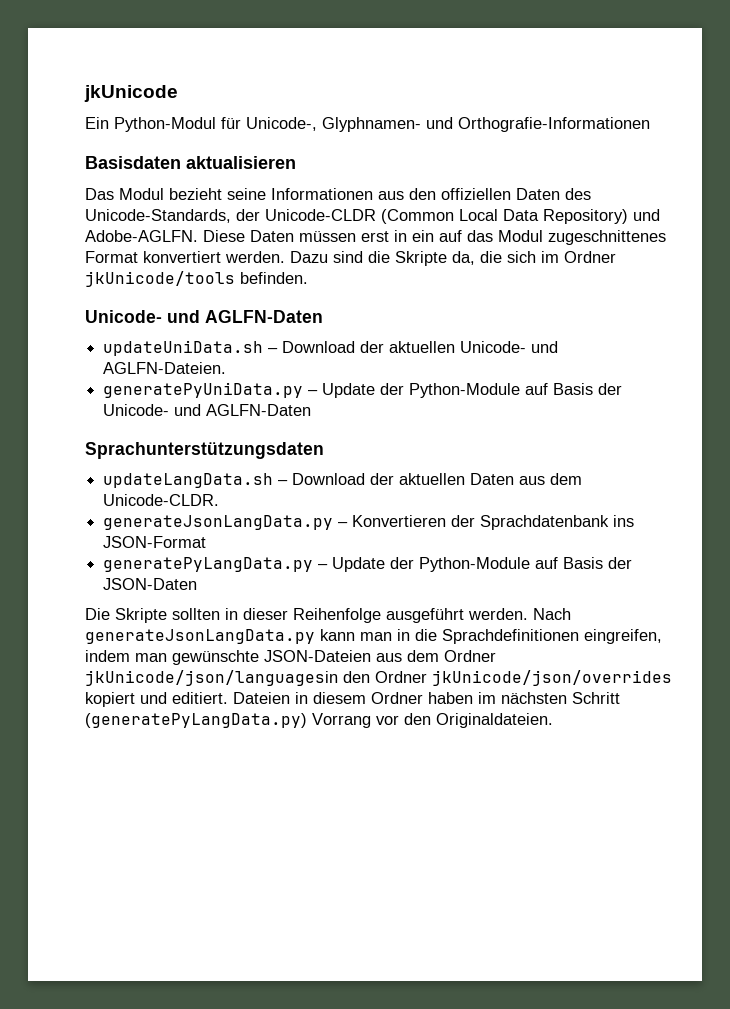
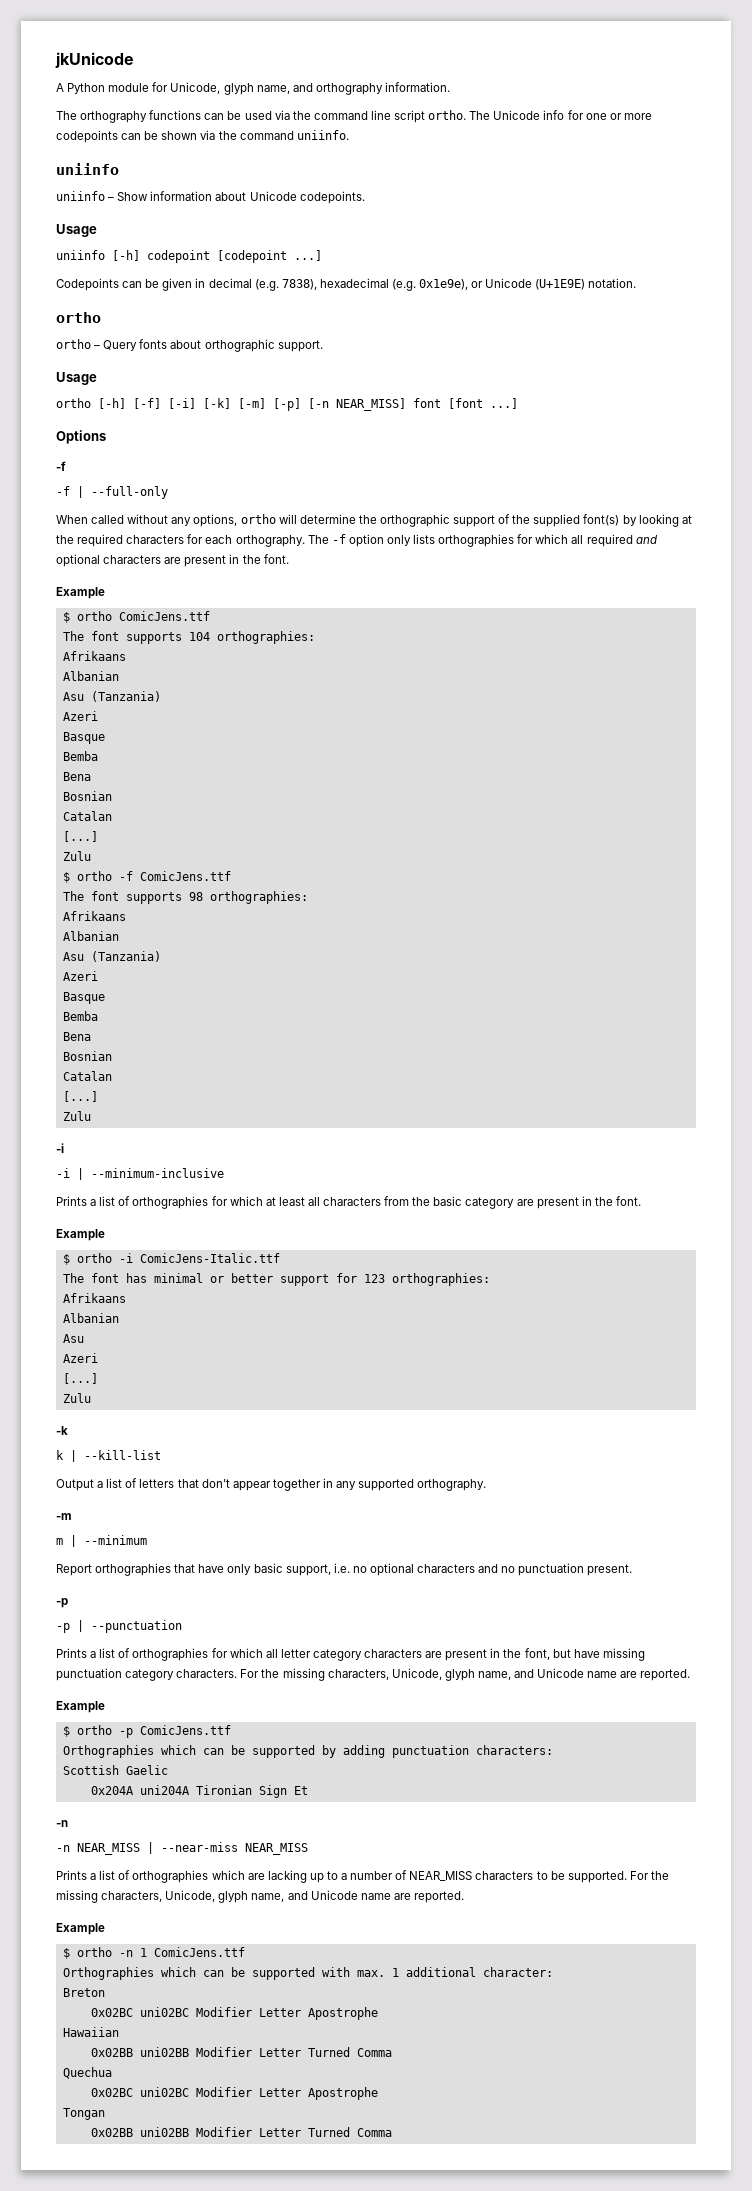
- Ein Python-Modul für Unicode-, Glyphnamen- und Orthografie-Informationen
- Basisdaten aktualisieren
- Das Modul bezieht seine Informationen aus den offiziellen Daten des Unicode-Standards, der Unicode-CLDR (Common Local Data Repository) und Adobe-AGLFN. Diese Daten müssen erst in ein auf das Modul zugeschnittenes Format konvertiert werden. Dazu sind die Skripte da, die sich im Ordner jkUnicode/tools befinden.
- Unicode- und AGLFN-Daten
- updateUniData.sh – Download der aktuellen Unicode- und AGLFN-Dateien.
- generatePyUniData.py – Update der Python-Module auf Basis der Unicode- und AGLFN-Daten
- Sprachunterstützungsdaten
- updateLangData.sh – Download der aktuellen Daten aus dem Unicode-CLDR.
- generateJsonLangData.py – Konvertieren der Sprachdatenbank ins JSON-Format
- generatePyLangData.py – Update der Python-Module auf Basis der JSON-Daten
- Die Skripte sollten in dieser Reihenfolge ausgeführt werden. Nach generateJsonLangData.py kann man in die Sprachdefinitionen eingreifen, indem man gewünschte JSON-Dateien aus dem Ordner jkUnicode/json/languagesin den Ordner jkUnicode/json/overrides kopiert und editiert. Dateien in diesem Ordner haben im nächsten Schritt (generatePyLangData.py) Vorrang vor den Originaldateien.
+ A Python module for Unicode, glyph name, and orthography information.
+ The orthography functions can be used via the command line script ortho. The Unicode info for one or more codepoints can be shown via the command uniinfo.
+ uniinfo
+ uniinfo – Show information about Unicode codepoints.
+ Usage
+ uniinfo [-h] codepoint [codepoint ...]
+ Codepoints can be given in decimal (e.g. 7838), hexadecimal (e.g. 0x1e9e), or Unicode (U+1E9E) notation.
+ ortho
+ ortho – Query fonts about orthographic support.
+ Usage
+ ortho [-h] [-f] [-i] [-k] [-m] [-p] [-n NEAR_MISS] font [font ...]
+ Options
+ -f
+ -f | --full-only
+ When called without any options, ortho will determine the orthographic support of the supplied font(s) by looking at the required characters for each orthography. The -f option only lists orthographies for which all required and optional characters are present in the font.
+ Example
+ $ ortho ComicJens.ttf
+ The font supports 104 orthographies:
+ Afrikaans
+ Albanian
+ Asu (Tanzania)
+ Azeri
+ Basque
+ Bemba
+ Bena
+ Bosnian
+ Catalan
+ [...]
+ Zulu
+ $ ortho -f ComicJens.ttf
+ The font supports 98 orthographies:
+ Afrikaans
+ Albanian
+ Asu (Tanzania)
+ Azeri
+ Basque
+ Bemba
+ Bena
+ Bosnian
+ Catalan
+ [...]
+ Zulu
+ -i
+ -i | --minimum-inclusive
+ Prints a list of orthographies for which at least all characters from the basic category are present in the font.
+ Example
+ $ ortho -i ComicJens-Italic.ttf
+ The font has minimal or better support for 123 orthographies:
+ Afrikaans
+ Albanian
+ Asu
+ Azeri
+ [...]
+ Zulu
+ -k
+ k | --kill-list
+ Output a list of letters that don't appear together in any supported orthography.
+ -m
+ m | --minimum
+ Report orthographies that have only basic support, i.e. no optional characters and no punctuation present.
+ -p
+ -p | --punctuation
+ Prints a list of orthographies for which all letter category characters are present in the font, but have missing punctuation category characters. For the missing characters, Unicode, glyph name, and Unicode name are reported.
+ Example
+ $ ortho -p ComicJens.ttf
+ Orthographies which can be supported by adding punctuation characters:
+ Scottish Gaelic
+ 0x204A uni204A Tironian Sign Et
+ -n
+ -n NEAR_MISS | --near-miss NEAR_MISS
+ Prints a list of orthographies which are lacking up to a number of NEAR_MISS characters to be supported. For the missing characters, Unicode, glyph name, and Unicode name are reported.
+ Example
+ $ ortho -n 1 ComicJens.ttf
+ Orthographies which can be supported with max. 1 additional character:
+ Breton
+ 0x02BC uni02BC Modifier Letter Apostrophe
+ Hawaiian
+ 0x02BB uni02BB Modifier Letter Turned Comma
+ Quechua
+ 0x02BC uni02BC Modifier Letter Apostrophe
+ Tongan
+ 0x02BB uni02BB Modifier Letter Turned Comma

